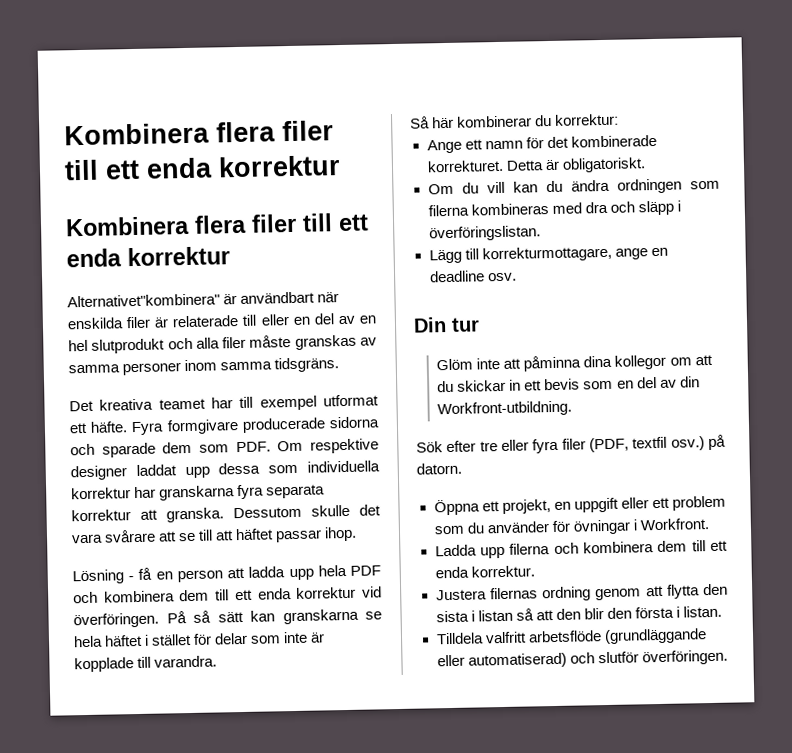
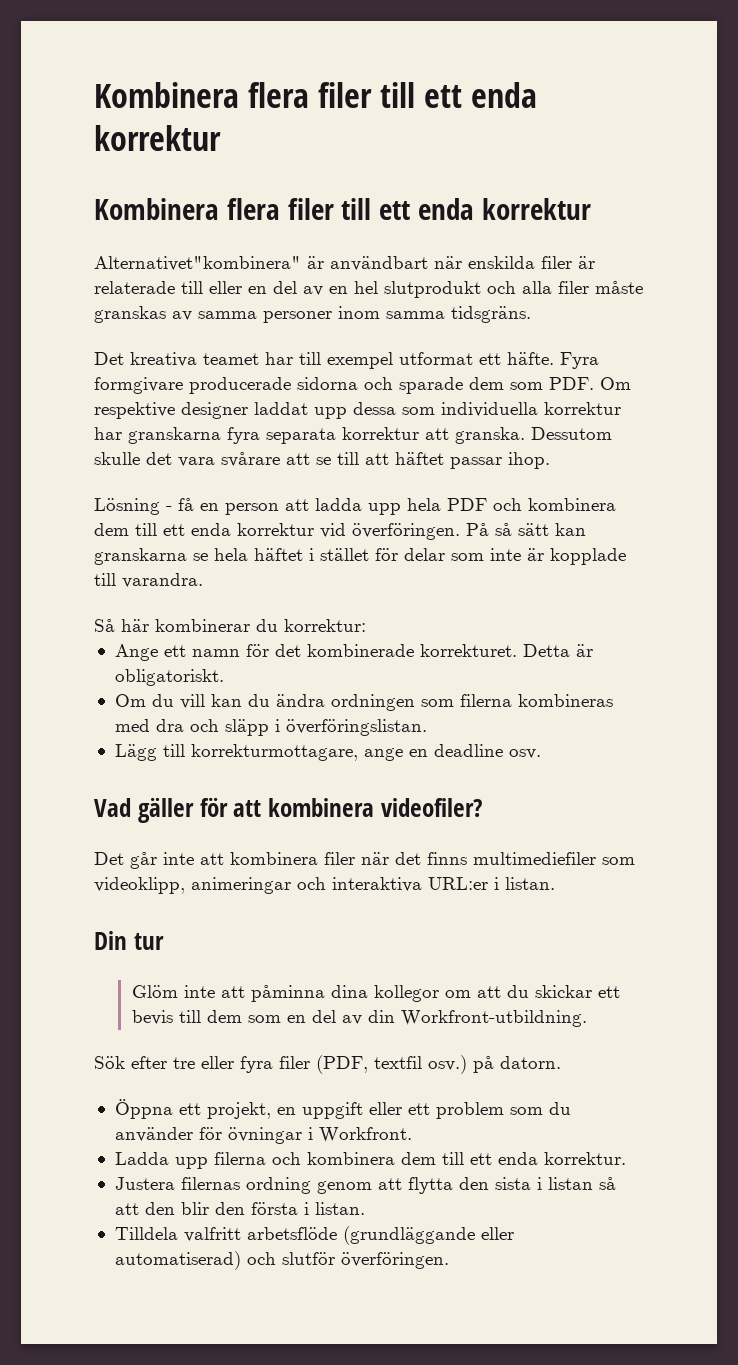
+ Vad gäller för att kombinera videofiler?
+ Det går inte att kombinera filer när det finns multimediefiler som videoklipp, animeringar och interaktiva URL:er i listan.
- Glöm inte att påminna dina kollegor om att du skickar in ett bevis som en del av din Workfront-utbildning.
+ Glöm inte att påminna dina kollegor om att du skickar ett bevis till dem som en del av din Workfront-utbildning.

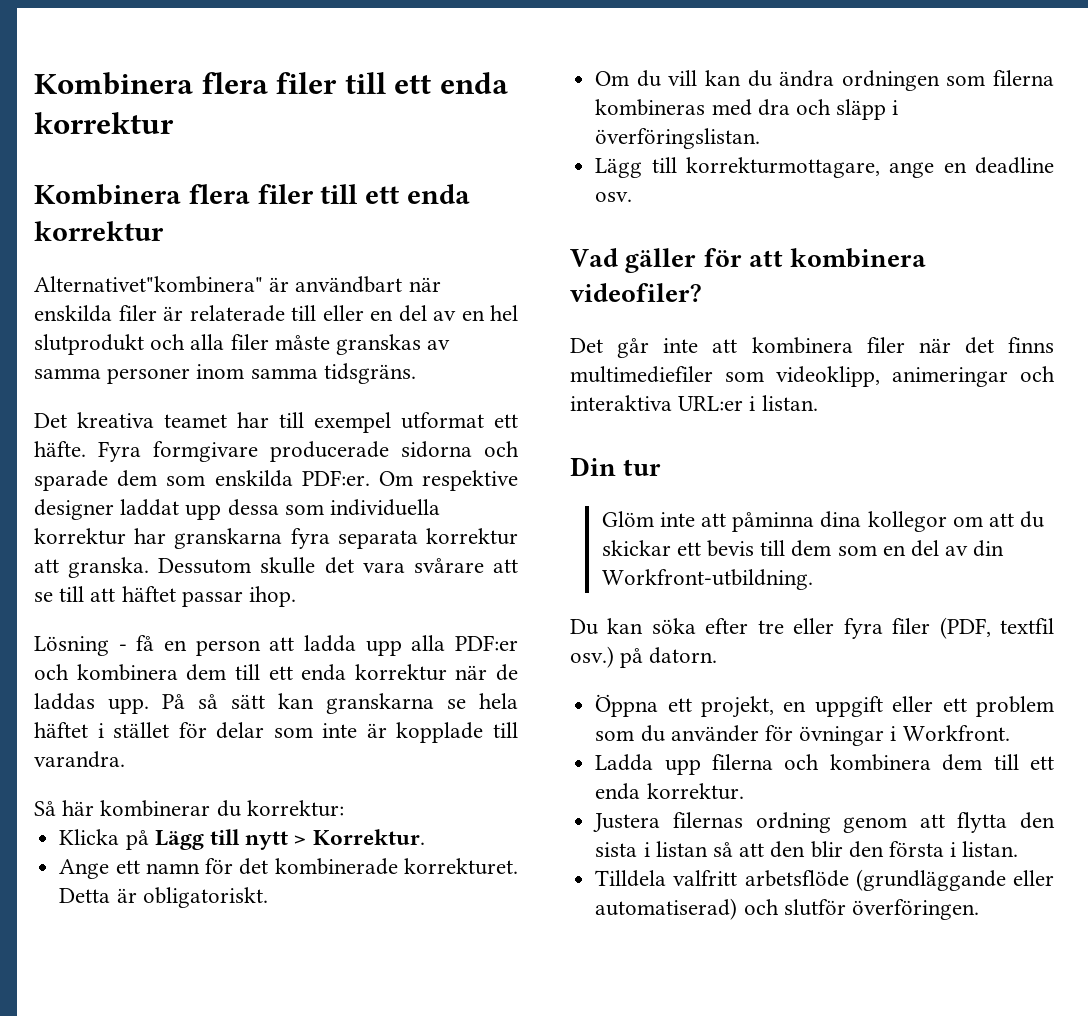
- Fyra formgivare producerade sidorna och sparade dem som PDF. Om respektive designer laddat upp dessa som individuella korrektur har granskarna fyra separata korrektur att granska.
+ Fyra formgivare producerade sidorna och sparade dem som enskilda PDF:er. Om respektive designer laddat upp dessa som individuella korrektur har granskarna fyra separata korrektur att granska.
- Lösning - få en person att ladda upp hela PDF och kombinera dem till ett enda korrektur vid överföringen.
+ Lösning - få en person att ladda upp alla PDF:er och kombinera dem till ett enda korrektur när de laddas upp.
+ Klicka på Lägg till nytt > Korrektur.
- Sök efter tre eller fyra filer (PDF, textfil osv.) på datorn.
+ Du kan söka efter tre eller fyra filer (PDF, textfil osv.) på datorn.

